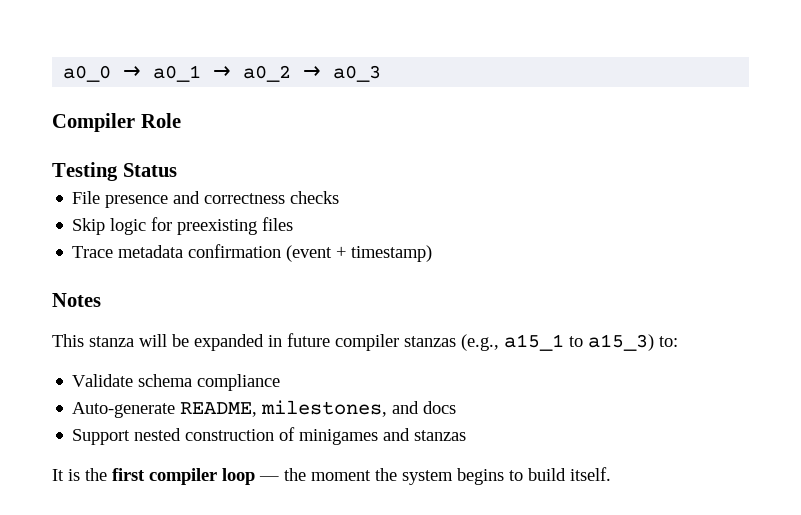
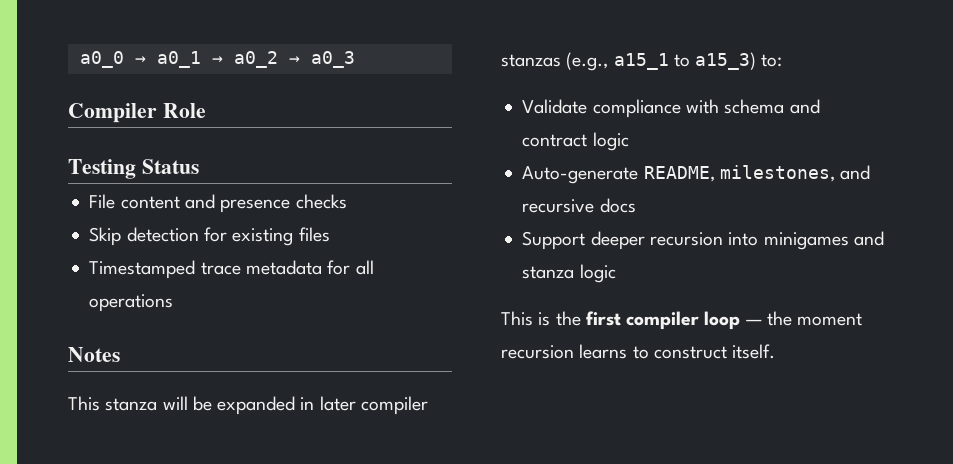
- File presence and correctness checks
+ File content and presence checks
- Skip logic for preexisting files
- Trace metadata confirmation (event + timestamp)
+ Skip detection for existing files
+ Timestamped trace metadata for all operations
- This stanza will be expanded in future compiler stanzas (e.g., a15_1 to a15_3) to:
+ This stanza will be expanded in later compiler stanzas (e.g., a15_1 to a15_3) to:
- Validate schema compliance
+ Validate compliance with schema and contract logic
- Auto-generate README, milestones, and docs
+ Auto-generate README, milestones, and recursive docs
- Support nested construction of minigames and stanzas
- It is the first compiler loop — the moment the system begins to build itself.
+ Support deeper recursion into minigames and stanza logic
+ This is the first compiler loop — the moment recursion learns to construct itself.

